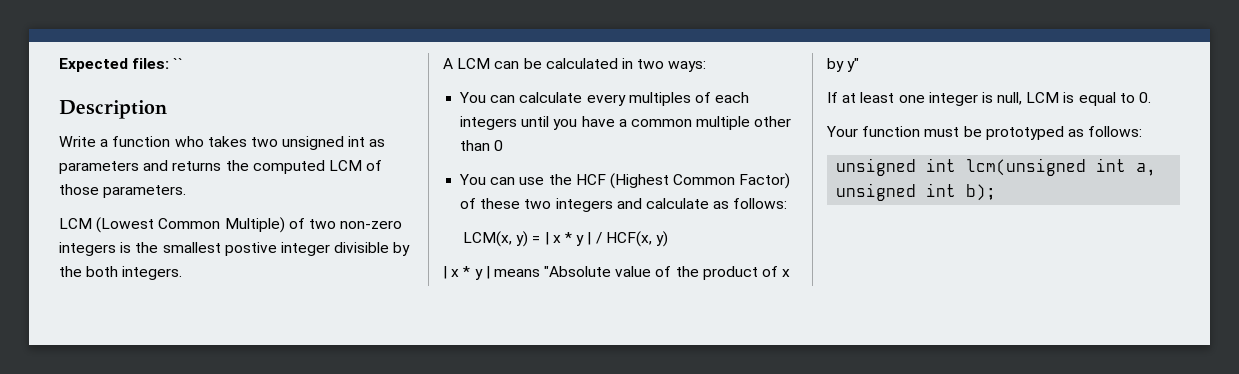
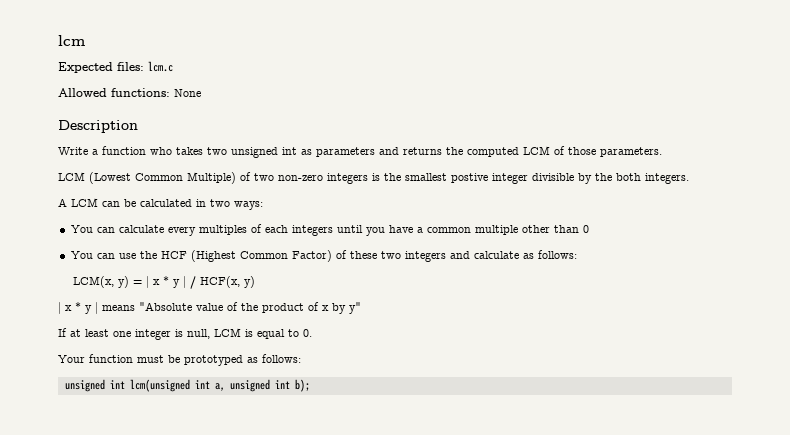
+ lcm
- Expected files: ``
+ Expected files: lcm.c
+ Allowed functions: None

